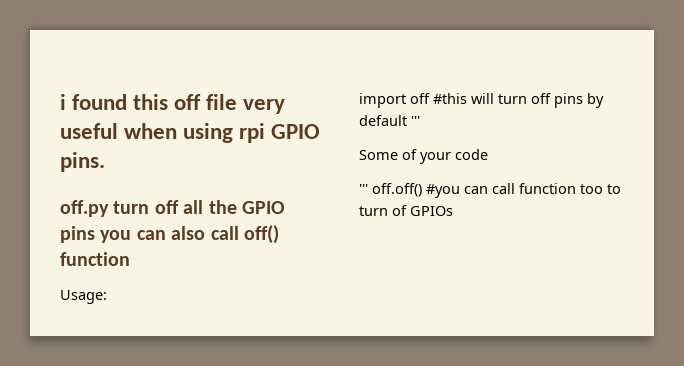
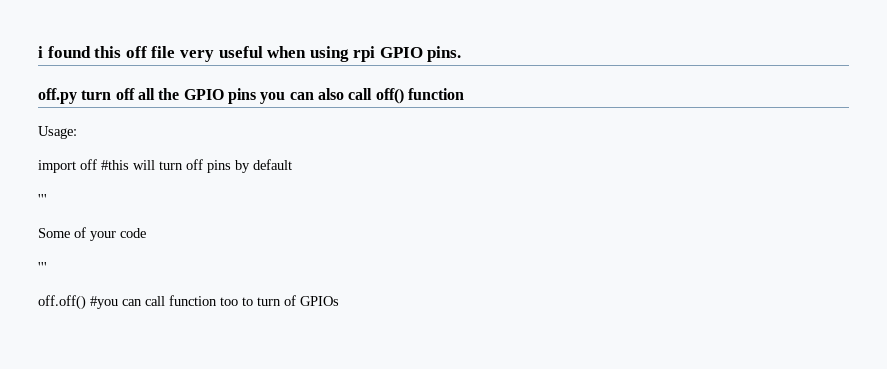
- import off #this will turn off pins by default '''
+ import off #this will turn off pins by default
+ '''
  Some of your code
- ''' off.off() #you can call function too to turn of GPIOs
+ '''
+ off.off() #you can call function too to turn of GPIOs

